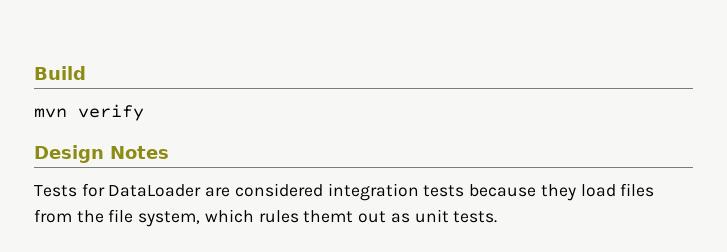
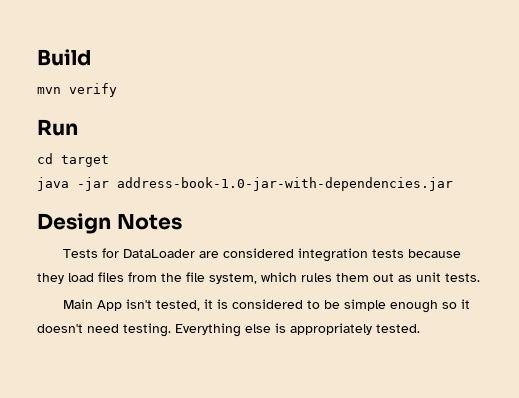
+ Run
+ cd target
+ java -jar address-book-1.0-jar-with-dependencies.jar
- Tests for DataLoader are considered integration tests because they load files from the file system, which rules themt out as unit tests.
+ Tests for DataLoader are considered integration tests because they load files from the file system, which rules them out as unit tests.
+ Main App isn't tested, it is considered to be simple enough so it doesn't need testing. Everything else is appropriately tested.

